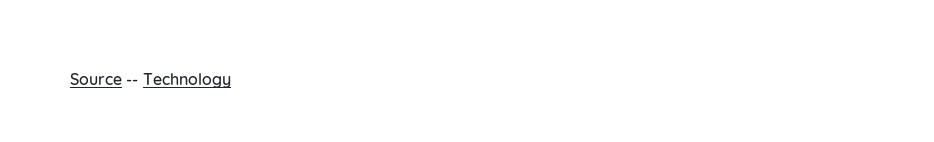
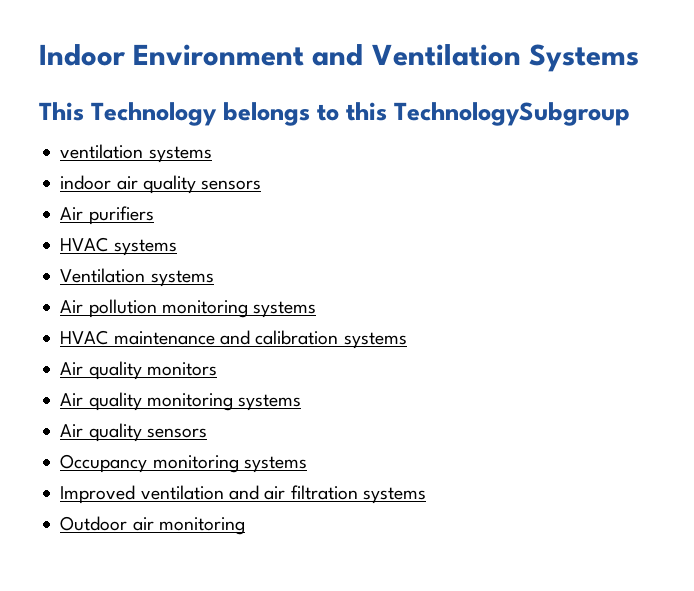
- Source -- Technology
+ Indoor Environment and Ventilation Systems
+ This Technology belongs to this TechnologySubgroup
+ ventilation systems
+ indoor air quality sensors
+ Air purifiers
+ HVAC systems
+ Ventilation systems
+ Air pollution monitoring systems
+ HVAC maintenance and calibration systems
+ Air quality monitors
+ Air quality monitoring systems
+ Air quality sensors
+ Occupancy monitoring systems
+ Improved ventilation and air filtration systems
+ Outdoor air monitoring

